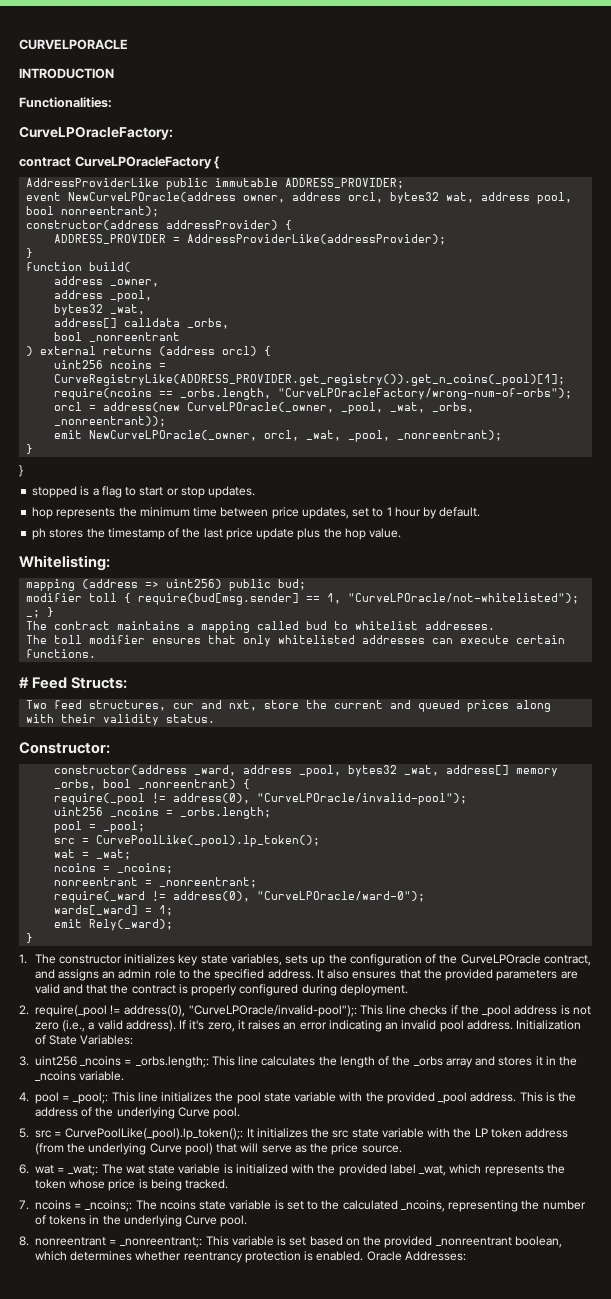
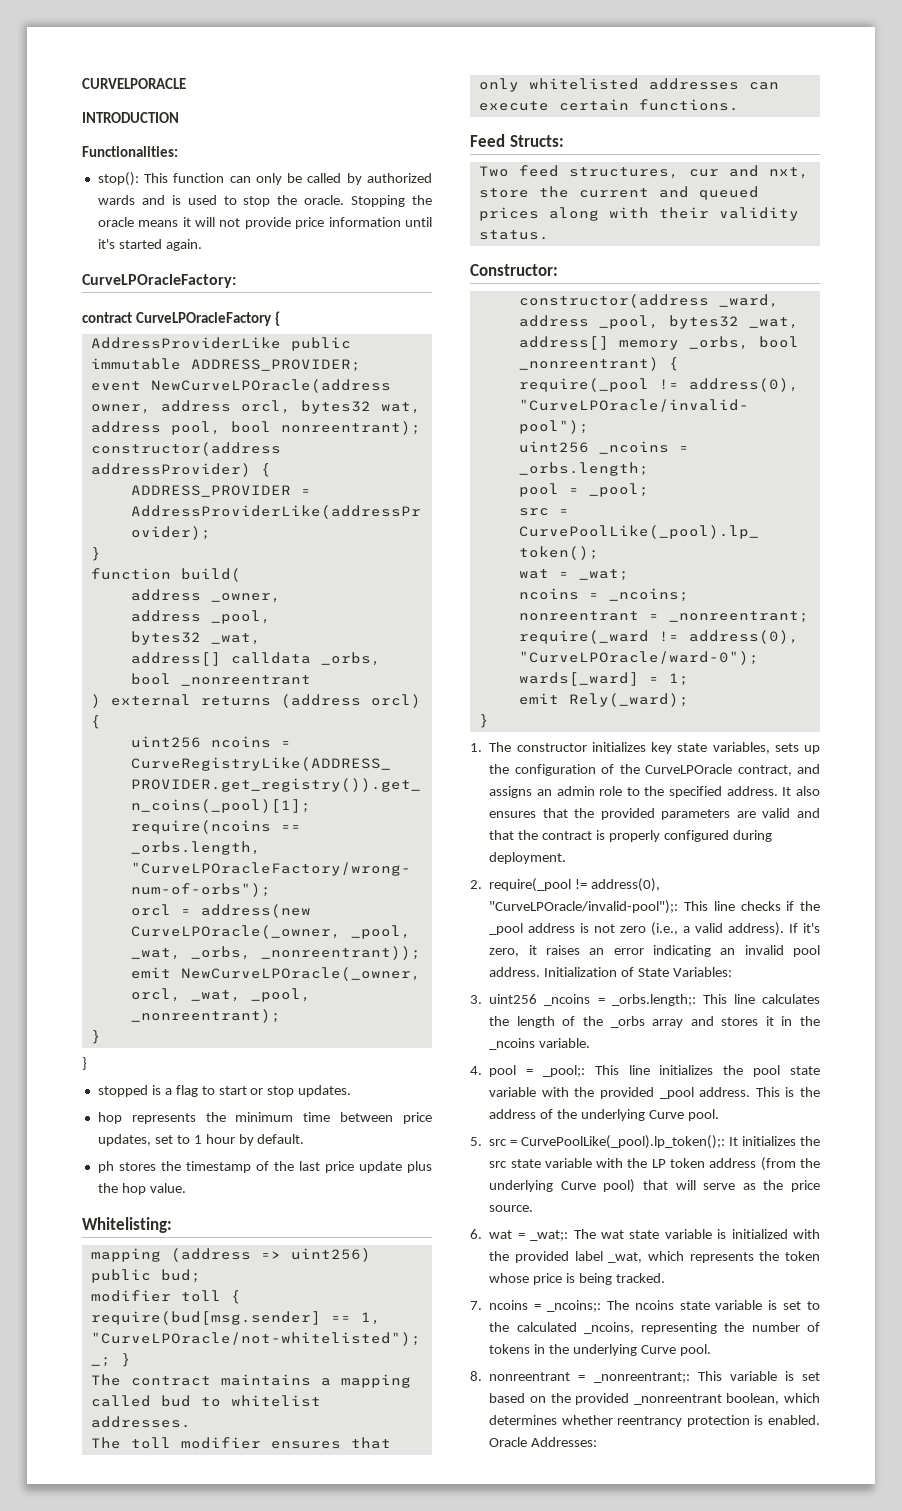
+ stop(): This function can only be called by authorized wards and is used to stop the oracle. Stopping the oracle means it will not provide price information until it's started again.
- # Feed Structs:
+ Feed Structs:

